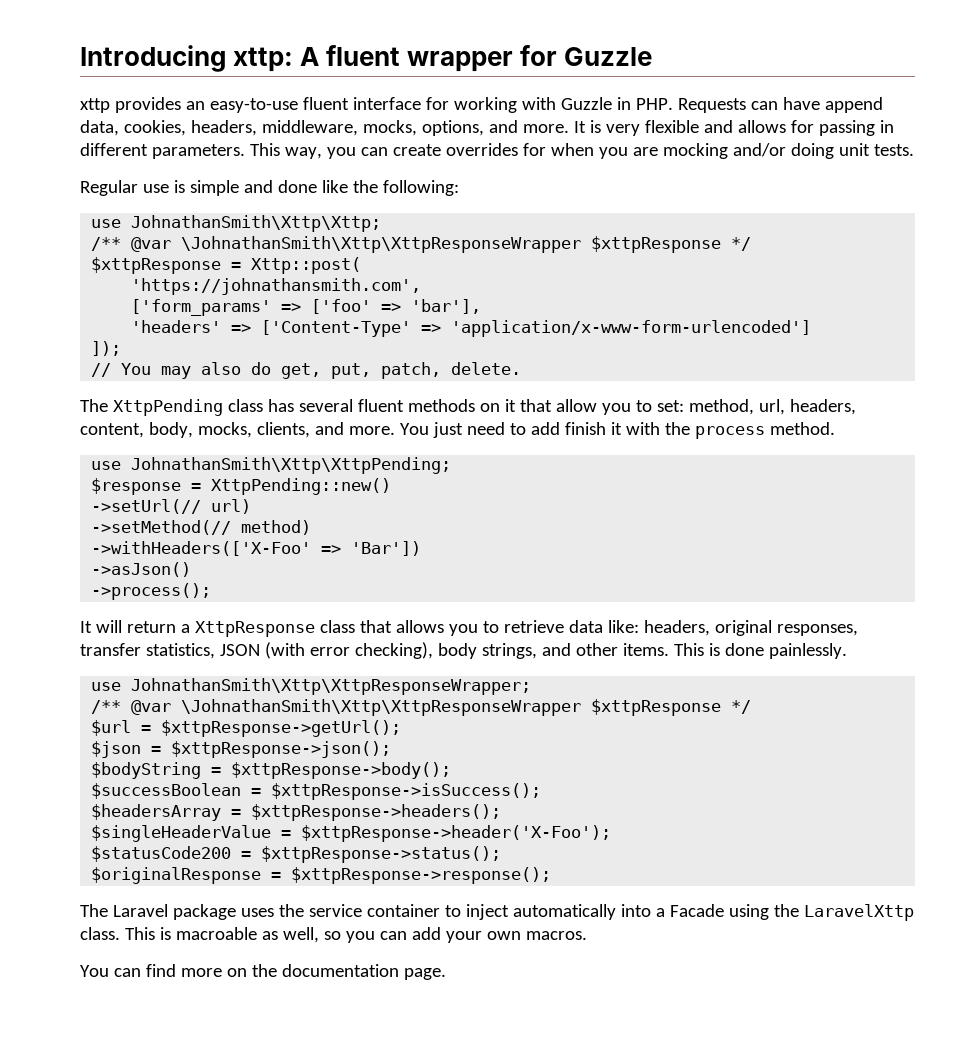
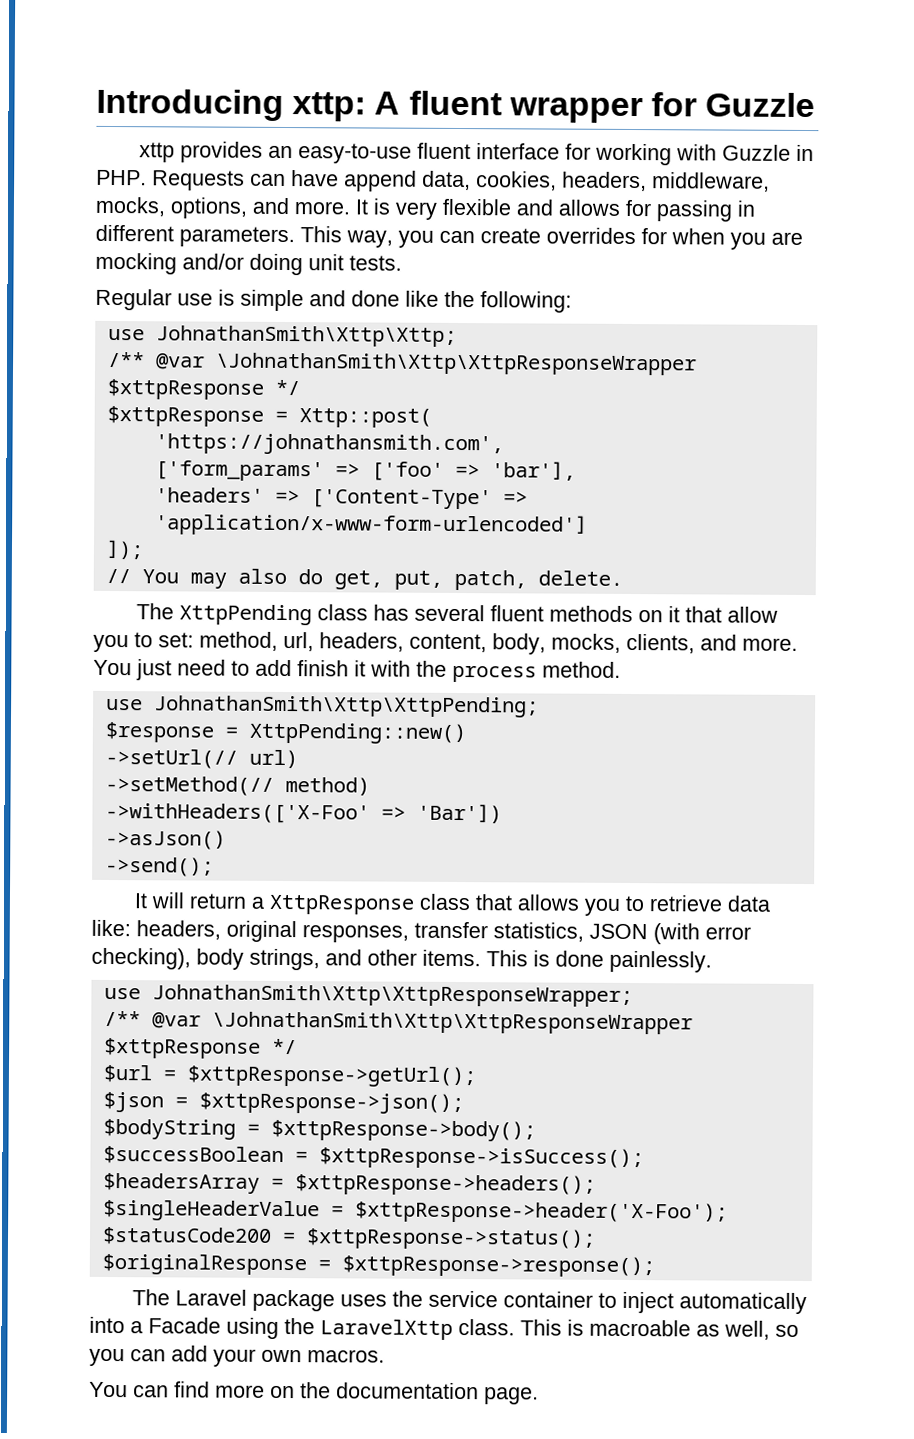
- ->process();
+ ->send();

